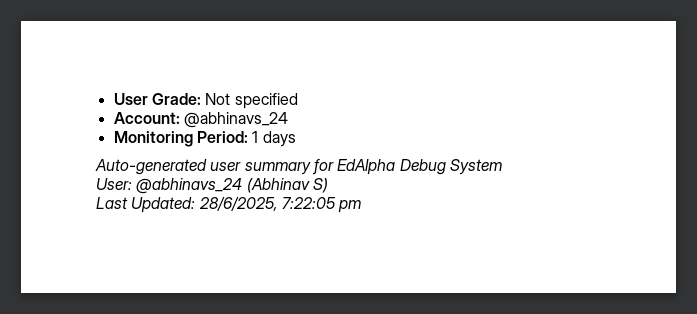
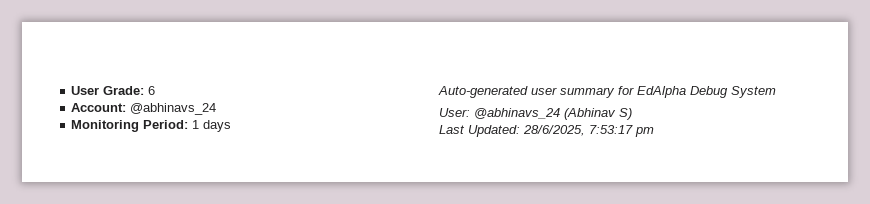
- User Grade: Not specified
+ User Grade: 6
- Last Updated: 28/6/2025, 7:22:05 pm
+ Last Updated: 28/6/2025, 7:53:17 pm

